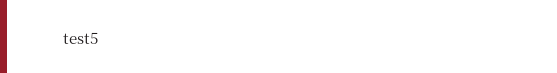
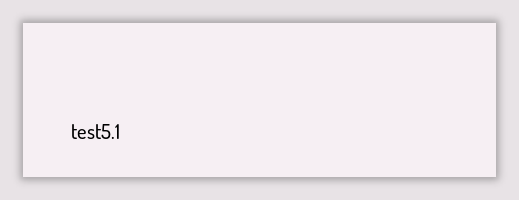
- test5
+ test5.1

